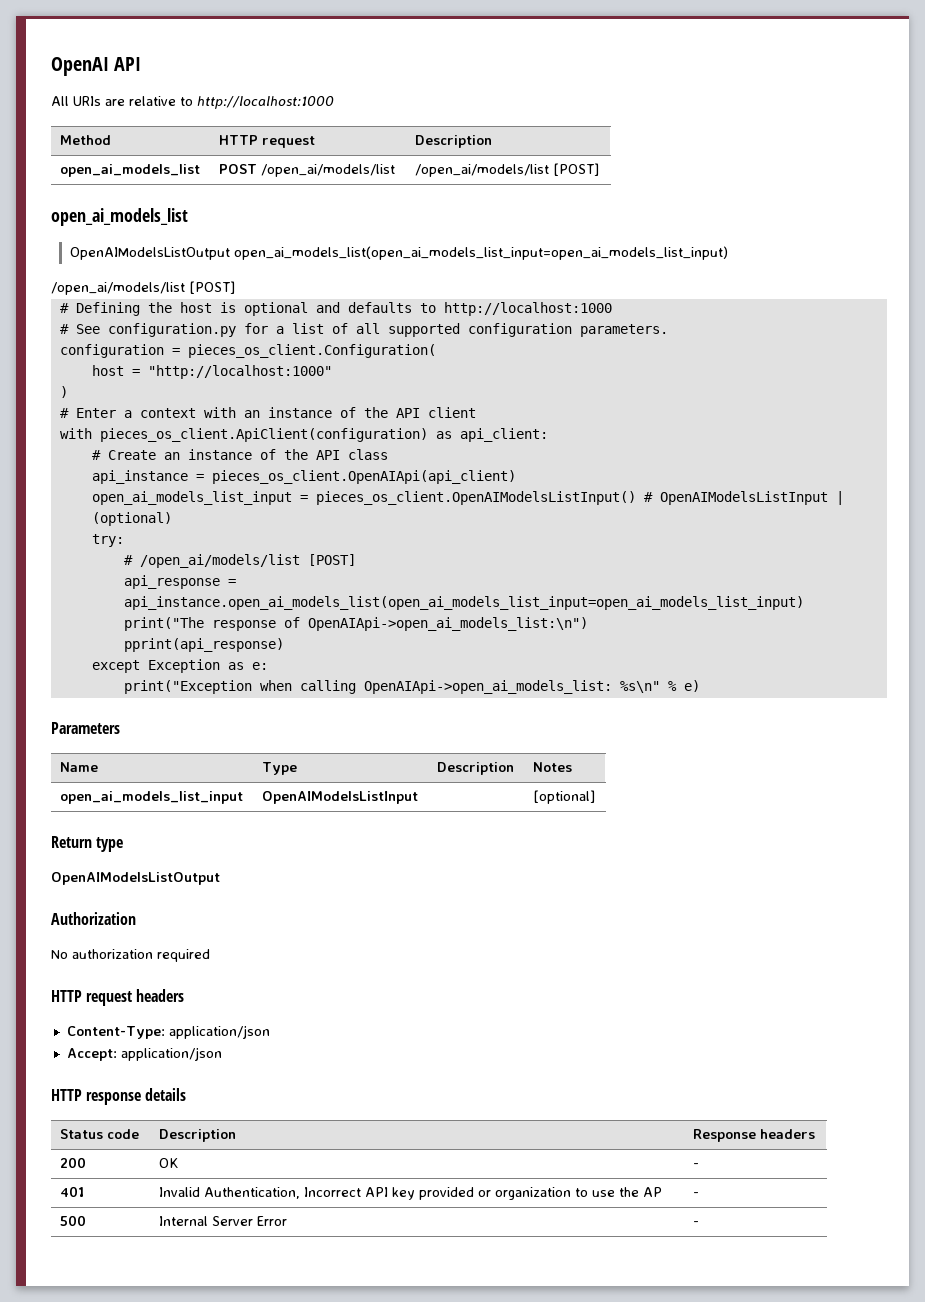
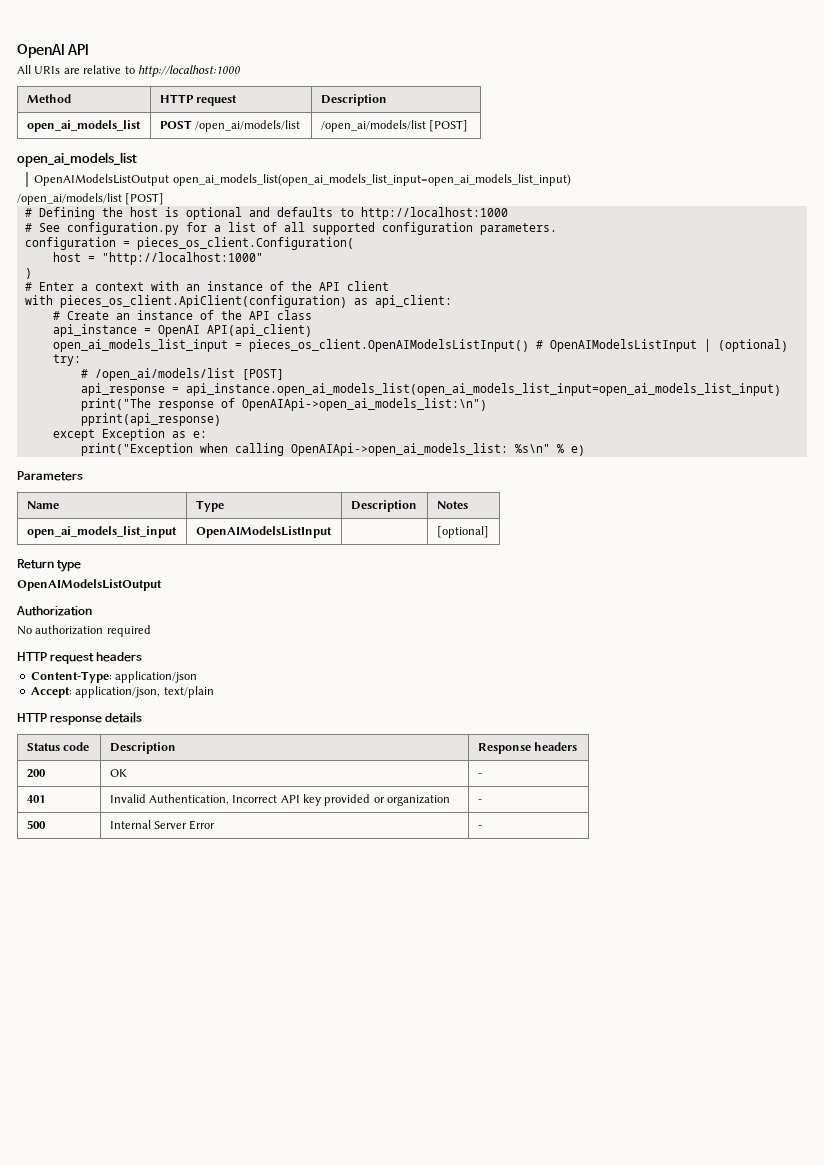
- api_instance = pieces_os_client.OpenAIApi(api_client)
+ api_instance = OpenAI API(api_client)
- Accept: application/json
+ Accept: application/json, text/plain
- 401 | Invalid Authentication, Incorrect API key provided or organization to use the AP | -
+ 401 | Invalid Authentication, Incorrect API key provided or organization | -

